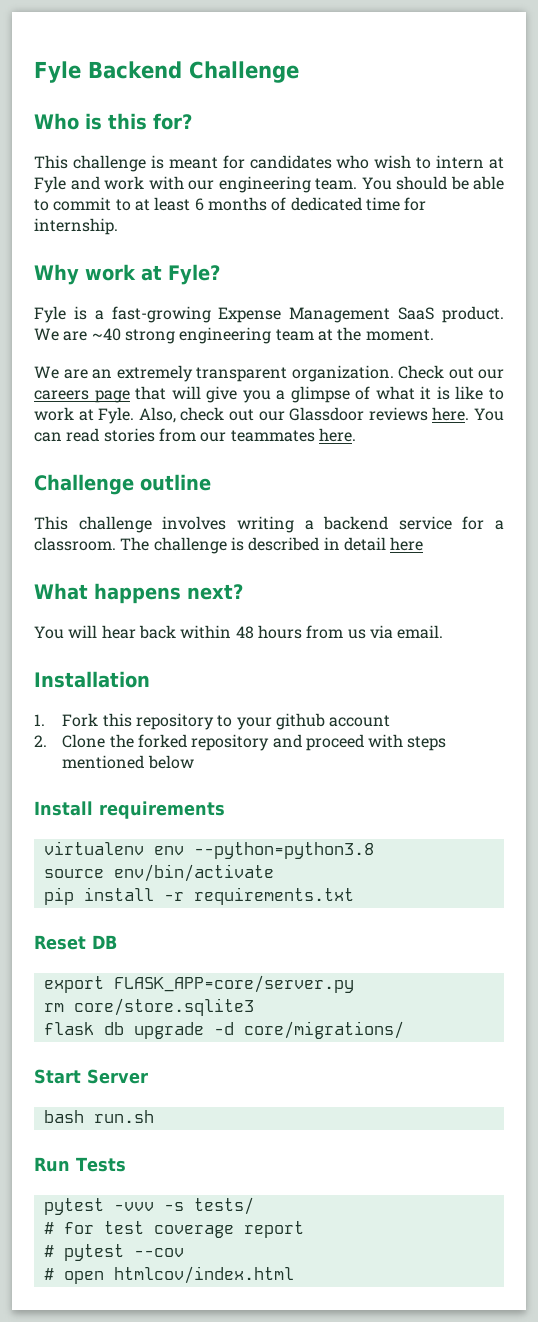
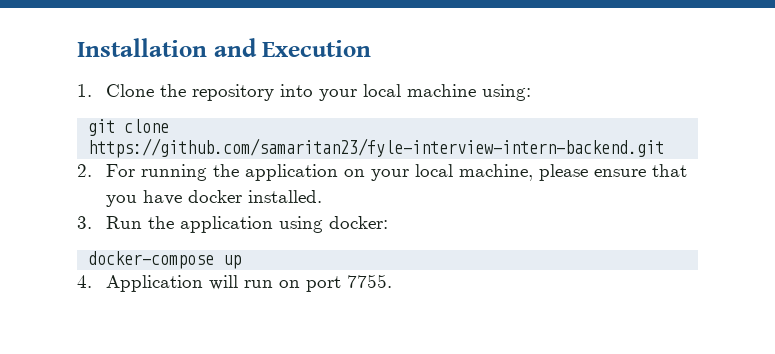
- Fyle Backend Challenge
- Who is this for?
- This challenge is meant for candidates who wish to intern at Fyle and work with our engineering team. You should be able to commit to at least 6 months of dedicated time for internship.
- Why work at Fyle?
- Fyle is a fast-growing Expense Management SaaS product. We are ~40 strong engineering team at the moment.
- We are an extremely transparent organization. Check out our careers page that will give you a glimpse of what it is like to work at Fyle. Also, check out our Glassdoor reviews here. You can read stories from our teammates here.
- Challenge outline
- This challenge involves writing a backend service for a classroom. The challenge is described in detail here
- What happens next?
- You will hear back within 48 hours from us via email.
- Installation
- 1. Fork this repository to your github account
- 2. Clone the forked repository and proceed with steps mentioned below
- Install requirements
- virtualenv env --python=python3.8
- source env/bin/activate
- pip install -r requirements.txt
- Reset DB
- export FLASK_APP=core/server.py
- rm core/store.sqlite3
- flask db upgrade -d core/migrations/
- Start Server
- bash run.sh
- Run Tests
- pytest -vvv -s tests/
- # for test coverage report
- # pytest --cov
- # open htmlcov/index.html
+ Installation and Execution
+ 1. Clone the repository into your local machine using:
+ git clone https://github.com/samaritan23/fyle-interview-intern-backend.git
+ 2. For running the application on your local machine, please ensure that you have docker installed.
+ 3. Run the application using docker:
+ docker-compose up
+ 4. Application will run on port 7755.

